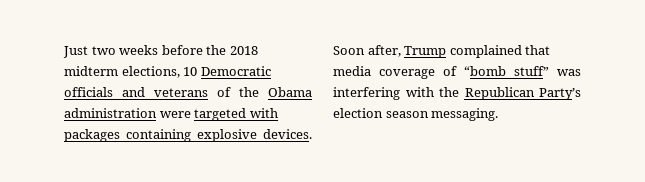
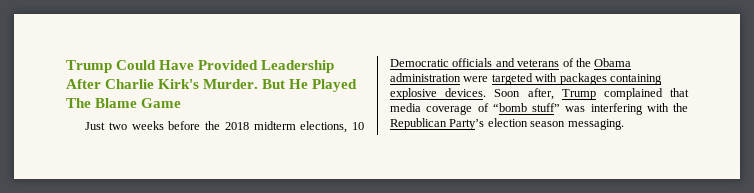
+ Trump Could Have Provided Leadership After Charlie Kirk's Murder. But He Played The Blame Game

